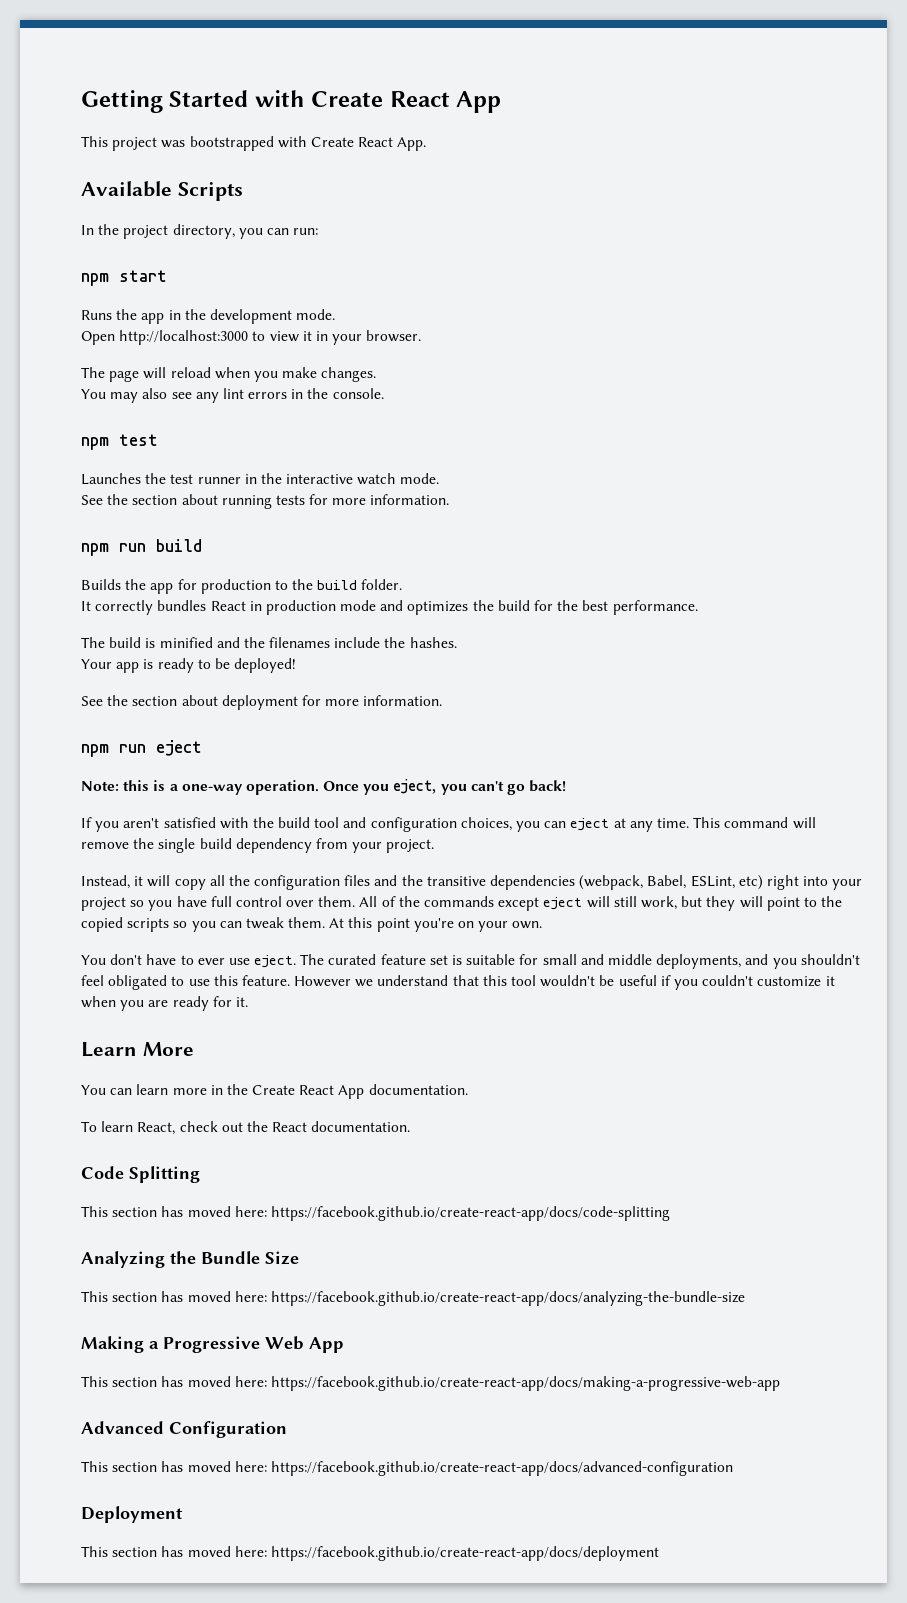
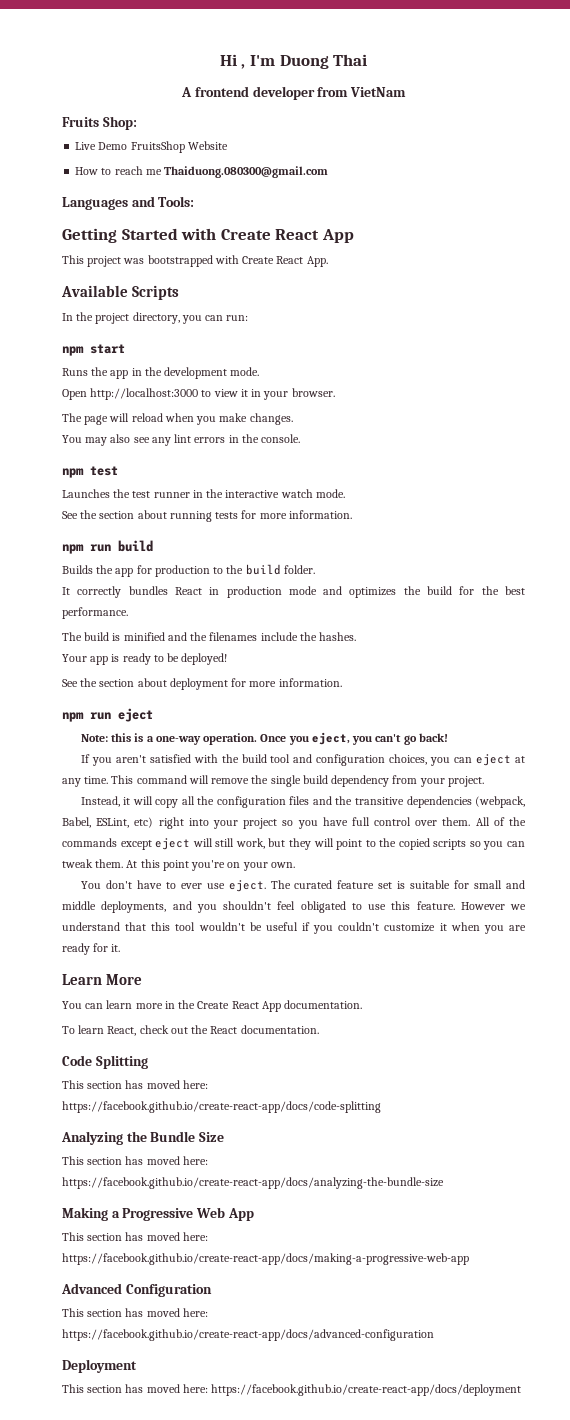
+ Hi , I'm Duong Thai
+ A frontend developer from VietNam
+ Fruits Shop:
+ Live Demo FruitsShop Website
+ How to reach me Thaiduong.080300@gmail.com
+ Languages and Tools:

